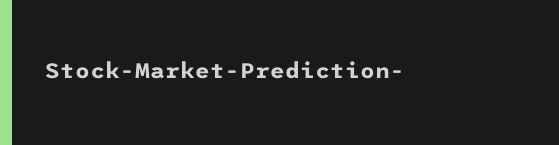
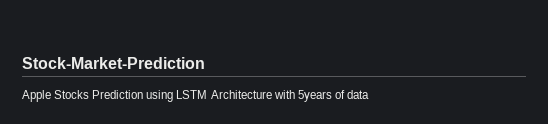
- Stock-Market-Prediction-
+ Stock-Market-Prediction
+ Apple Stocks Prediction using LSTM Architecture with 5years of data

